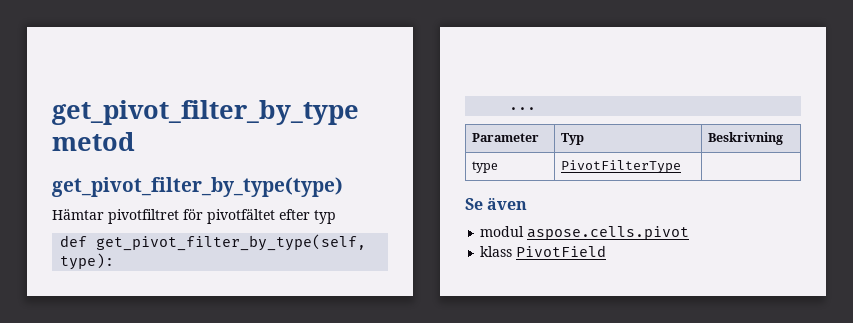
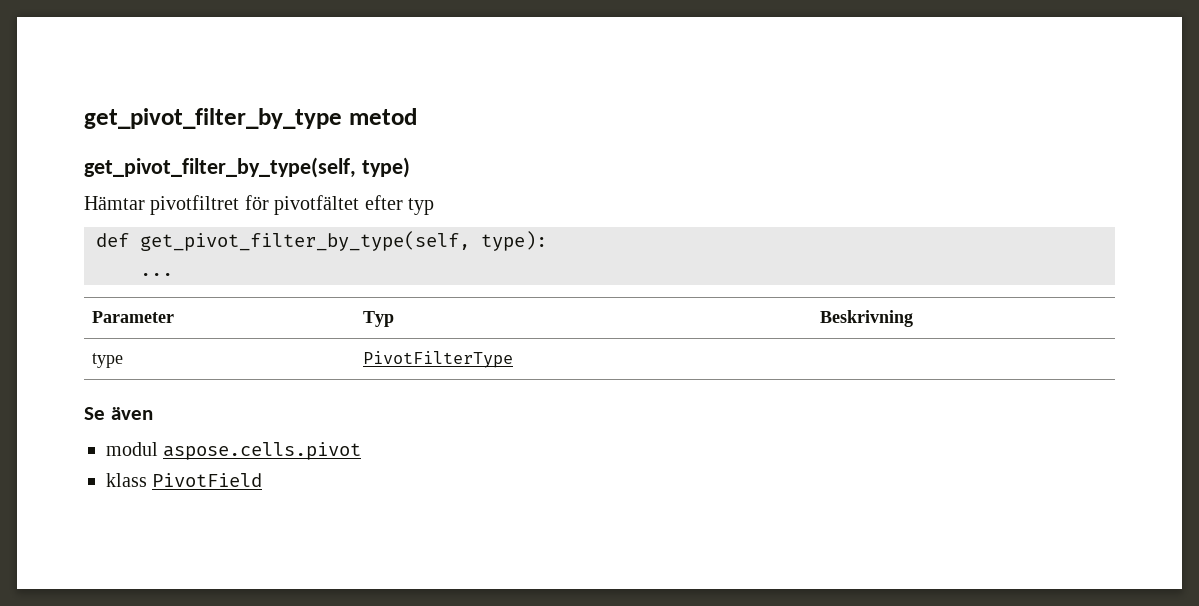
- get_pivot_filter_by_type(type)
+ get_pivot_filter_by_type(self, type)

